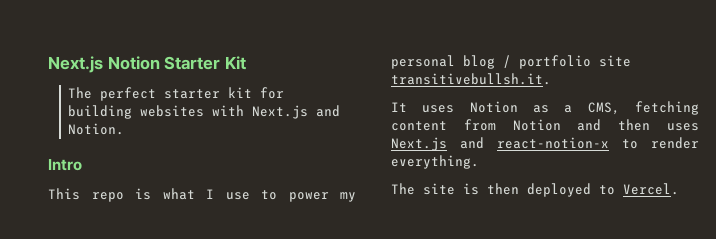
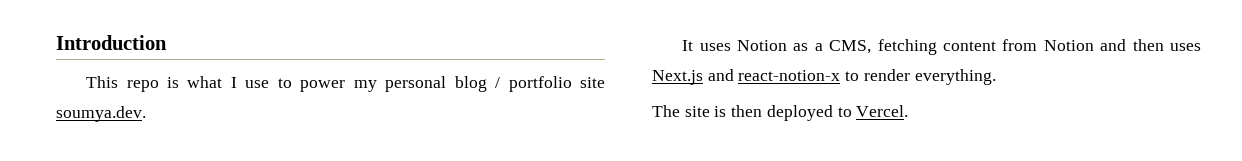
- Next.js Notion Starter Kit
- The perfect starter kit for building websites with Next.js and Notion.
- Intro
+ Introduction
- This repo is what I use to power my personal blog / portfolio site transitivebullsh.it.
+ This repo is what I use to power my personal blog / portfolio site soumya.dev.

